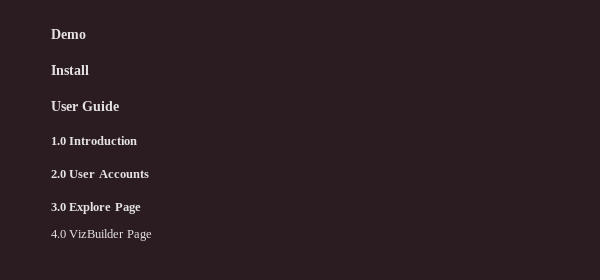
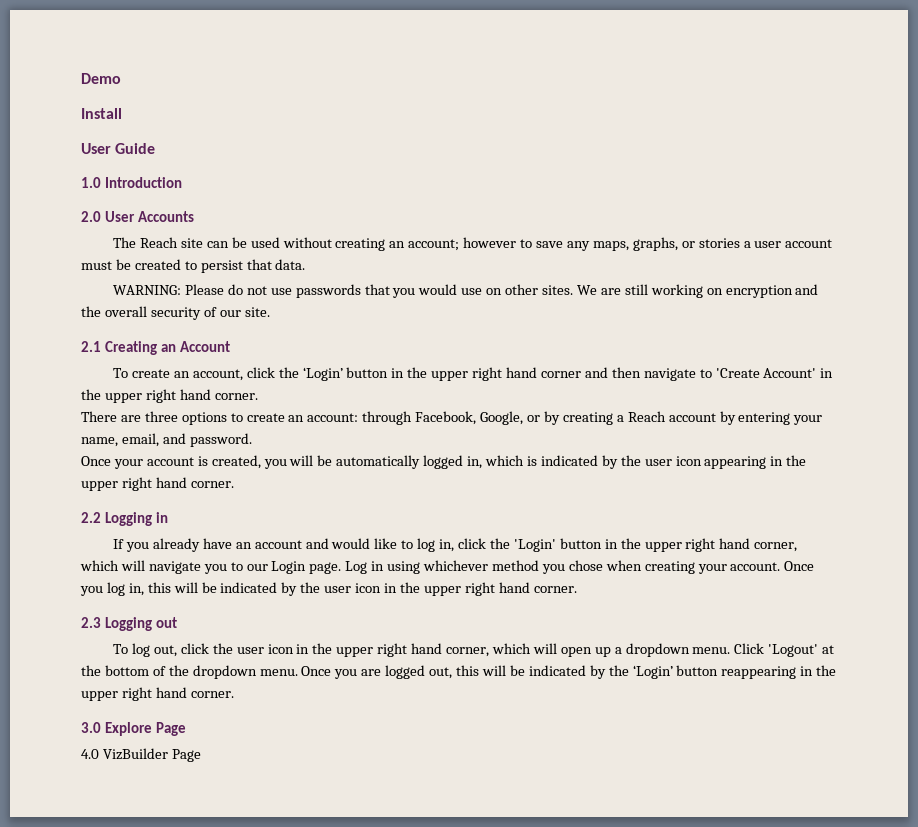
+ The Reach site can be used without creating an account; however to save any maps, graphs, or stories a user account must be created to persist that data.
+ WARNING: Please do not use passwords that you would use on other sites. We are still working on encryption and the overall security of our site.
+ 2.1 Creating an Account
+ To create an account, click the ‘Login’ button in the upper right hand corner and then navigate to 'Create Account' in the upper right hand corner.
+ There are three options to create an account: through Facebook, Google, or by creating a Reach account by entering your name, email, and password.
+ Once your account is created, you will be automatically logged in, which is indicated by the user icon appearing in the upper right hand corner.
+ 2.2 Logging in
+ If you already have an account and would like to log in, click the 'Login' button in the upper right hand corner, which will navigate you to our Login page. Log in using whichever method you chose when creating your account. Once you log in, this will be indicated by the user icon in the upper right hand corner.
+ 2.3 Logging out
+ To log out, click the user icon in the upper right hand corner, which will open up a dropdown menu. Click 'Logout' at the bottom of the dropdown menu. Once you are logged out, this will be indicated by the ‘Login’ button reappearing in the upper right hand corner.

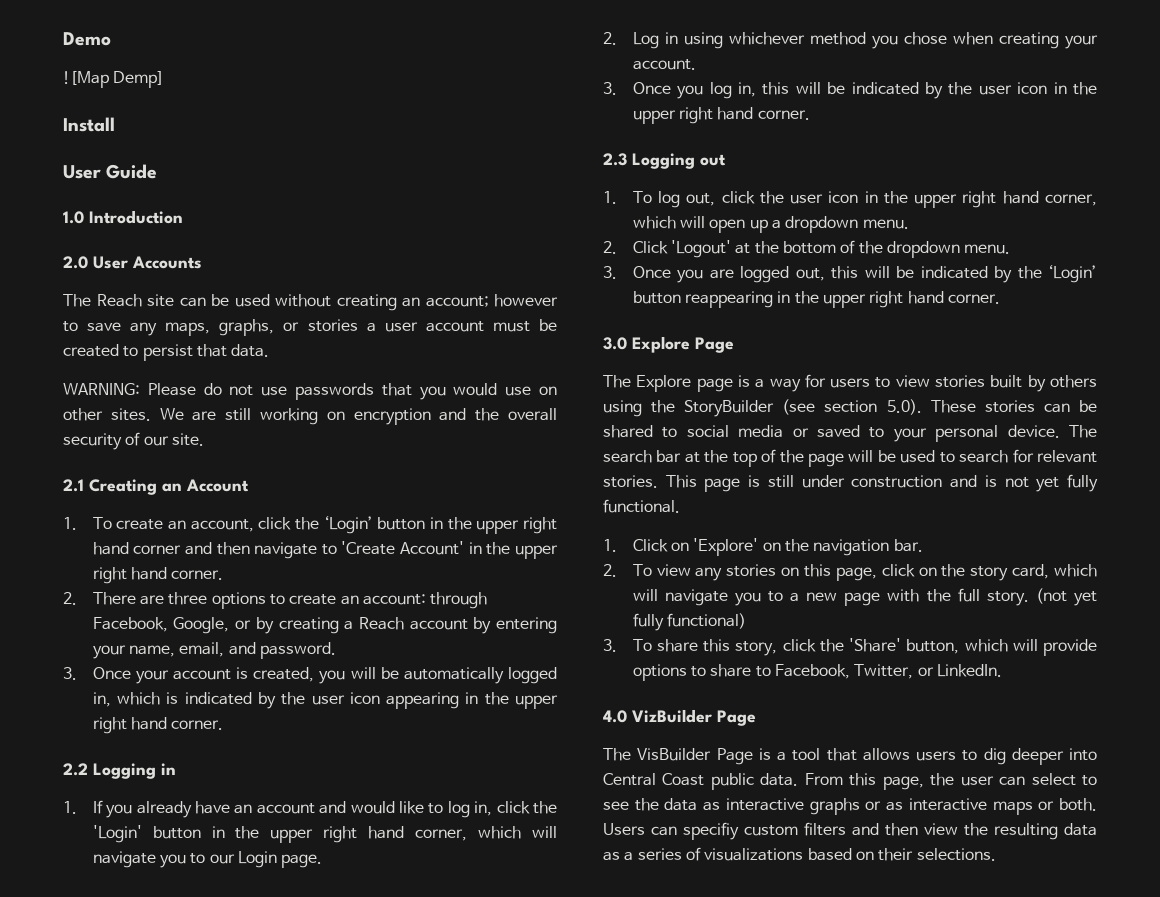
+ ![Map Demp]
- To create an account, click the ‘Login’ button in the upper right hand corner and then navigate to 'Create Account' in the upper right hand corner.
+ 1. To create an account, click the ‘Login’ button in the upper right hand corner and then navigate to 'Create Account' in the upper right hand corner.
- There are three options to create an account: through Facebook, Google, or by creating a Reach account by entering your name, email, and password.
+ 2. There are three options to create an account: through Facebook, Google, or by creating a Reach account by entering your name, email, and password.
- Once your account is created, you will be automatically logged in, which is indicated by the user icon appearing in the upper right hand corner.
+ 3. Once your account is created, you will be automatically logged in, which is indicated by the user icon appearing in the upper right hand corner.
- If you already have an account and would like to log in, click the 'Login' button in the upper right hand corner, which will navigate you to our Login page. Log in using whichever method you chose when creating your account. Once you log in, this will be indicated by the user icon in the upper right hand corner.
+ 1. If you already have an account and would like to log in, click the 'Login' button in the upper right hand corner, which will navigate you to our Login page.
+ 2. Log in using whichever method you chose when creating your account.
+ 3. Once you log in, this will be indicated by the user icon in the upper right hand corner.
- To log out, click the user icon in the upper right hand corner, which will open up a dropdown menu. Click 'Logout' at the bottom of the dropdown menu. Once you are logged out, this will be indicated by the ‘Login’ button reappearing in the upper right hand corner.
+ 1. To log out, click the user icon in the upper right hand corner, which will open up a dropdown menu.
+ 2. Click 'Logout' at the bottom of the dropdown menu.
+ 3. Once you are logged out, this will be indicated by the ‘Login’ button reappearing in the upper right hand corner.
+ The Explore page is a way for users to view stories built by others using the StoryBuilder (see section 5.0). These stories can be shared to social media or saved to your personal device. The search bar at the top of the page will be used to search for relevant stories. This page is still under construction and is not yet fully functional.
+ 1. Click on 'Explore' on the navigation bar.
+ 2. To view any stories on this page, click on the story card, which will navigate you to a new page with the full story. (not yet fully functional)
+ 3. To share this story, click the 'Share' button, which will provide options to share to Facebook, Twitter, or LinkedIn.
  4.0 VizBuilder Page
+ The VisBuilder Page is a tool that allows users to dig deeper into Central Coast public data. From this page, the user can select to see the data as interactive graphs or as interactive maps or both. Users can specifiy custom filters and then view the resulting data as a series of visualizations based on their selections.

